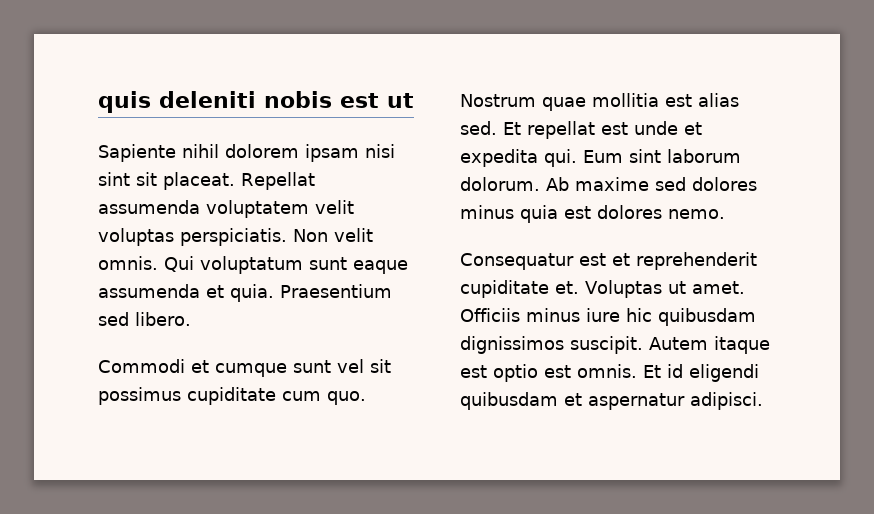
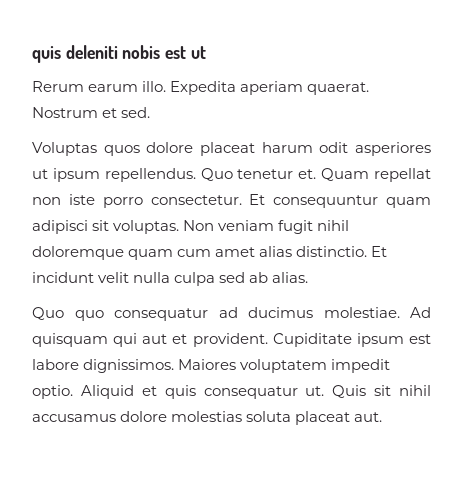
- Sapiente nihil dolorem ipsam nisi sint sit placeat. Repellat assumenda voluptatem velit voluptas perspiciatis. Non velit omnis. Qui voluptatum sunt eaque assumenda et quia. Praesentium sed libero.
- Commodi et cumque sunt vel sit possimus cupiditate cum quo. Nostrum quae mollitia est alias sed. Et repellat est unde et expedita qui. Eum sint laborum dolorum. Ab maxime sed dolores minus quia est dolores nemo.
- Consequatur est et reprehenderit cupiditate et. Voluptas ut amet. Officiis minus iure hic quibusdam dignissimos suscipit. Autem itaque est optio est omnis. Et id eligendi quibusdam et aspernatur adipisci.
+ Rerum earum illo. Expedita aperiam quaerat. Nostrum et sed.
+ Voluptas quos dolore placeat harum odit asperiores ut ipsum repellendus. Quo tenetur et. Quam repellat non iste porro consectetur. Et consequuntur quam adipisci sit voluptas. Non veniam fugit nihil doloremque quam cum amet alias distinctio. Et incidunt velit nulla culpa sed ab alias.
+ Quo quo consequatur ad ducimus molestiae. Ad quisquam qui aut et provident. Cupiditate ipsum est labore dignissimos. Maiores voluptatem impedit optio. Aliquid et quis consequatur ut. Quis sit nihil accusamus dolore molestias soluta placeat aut.

